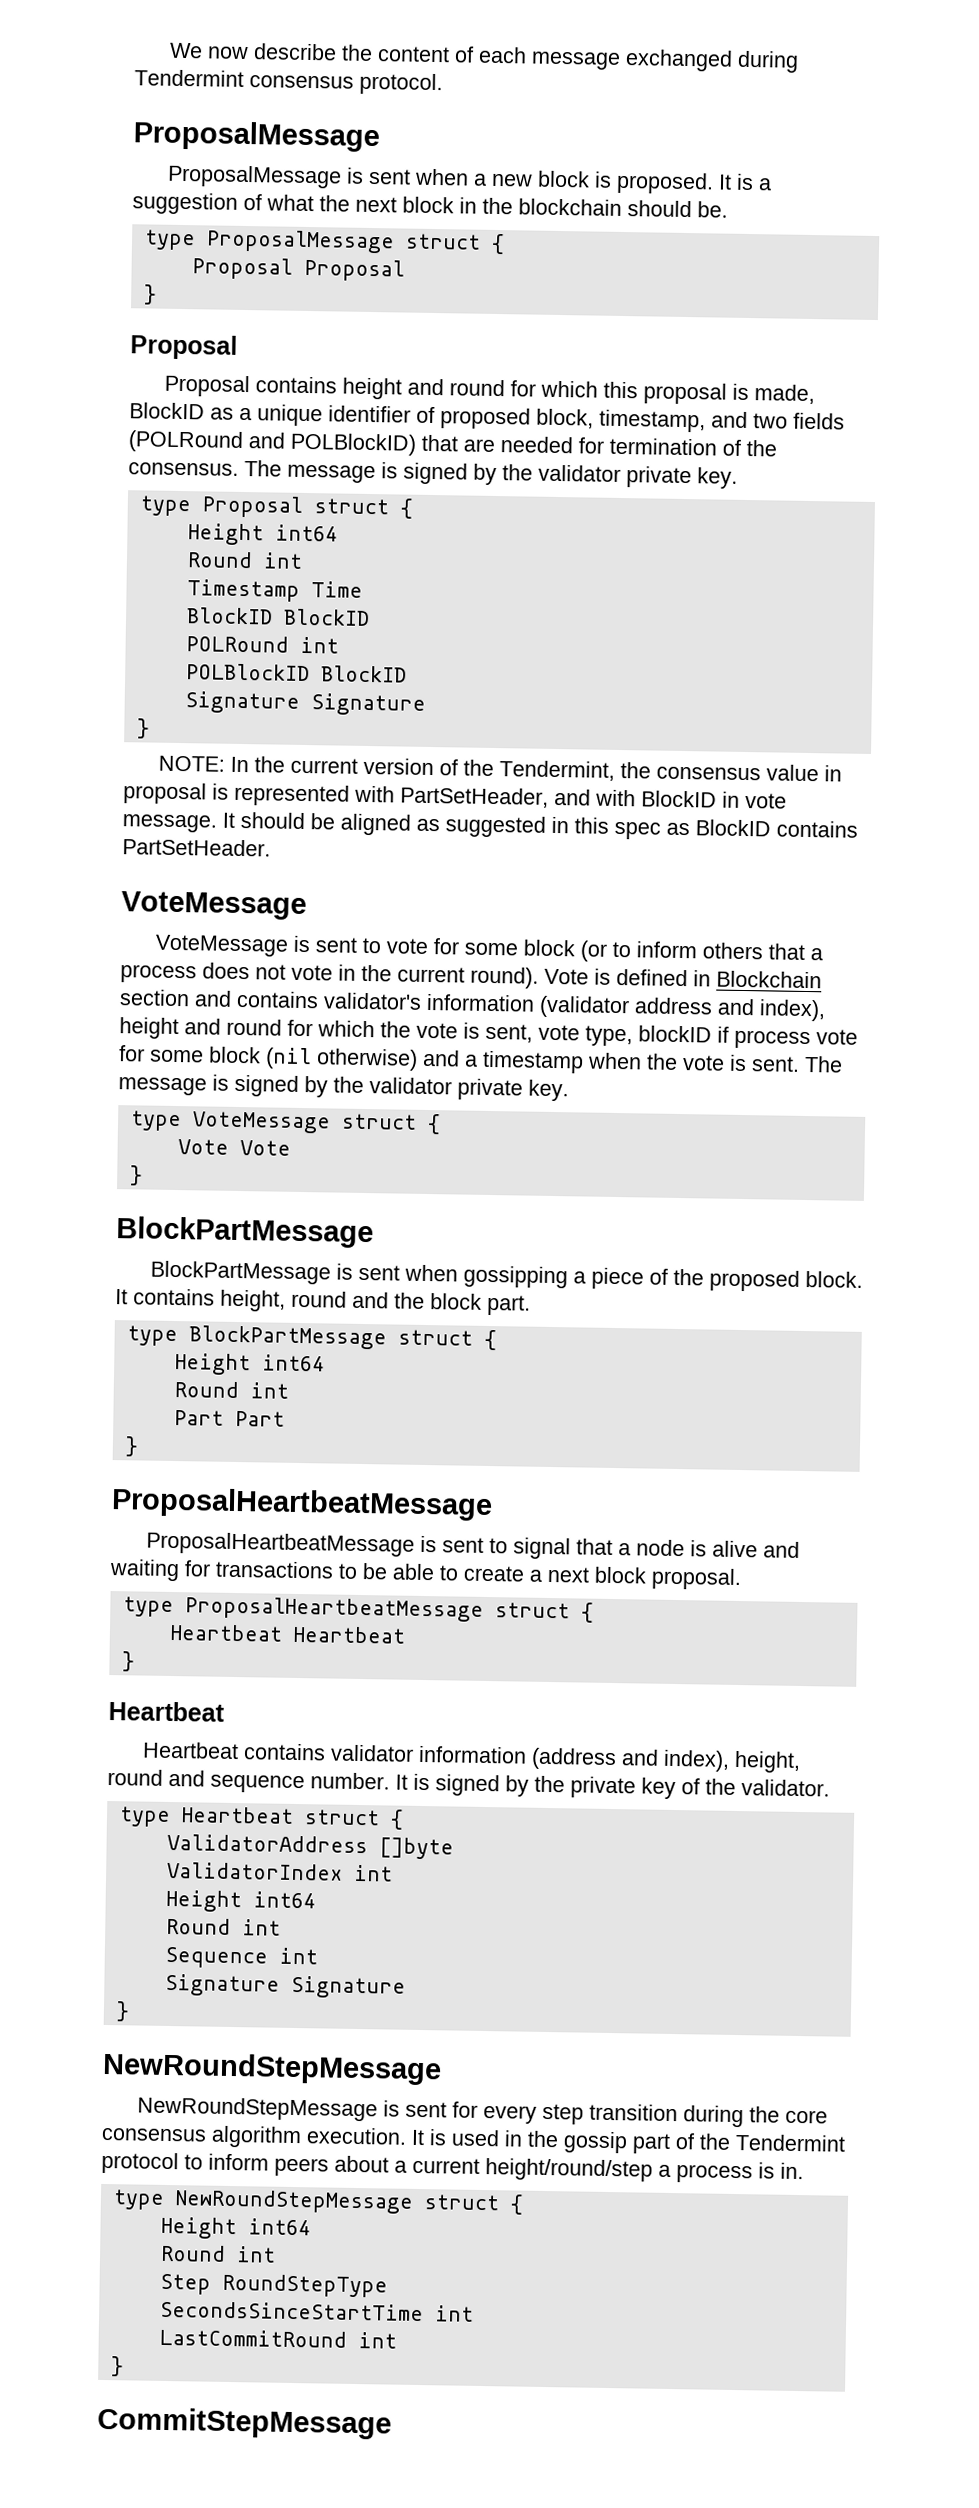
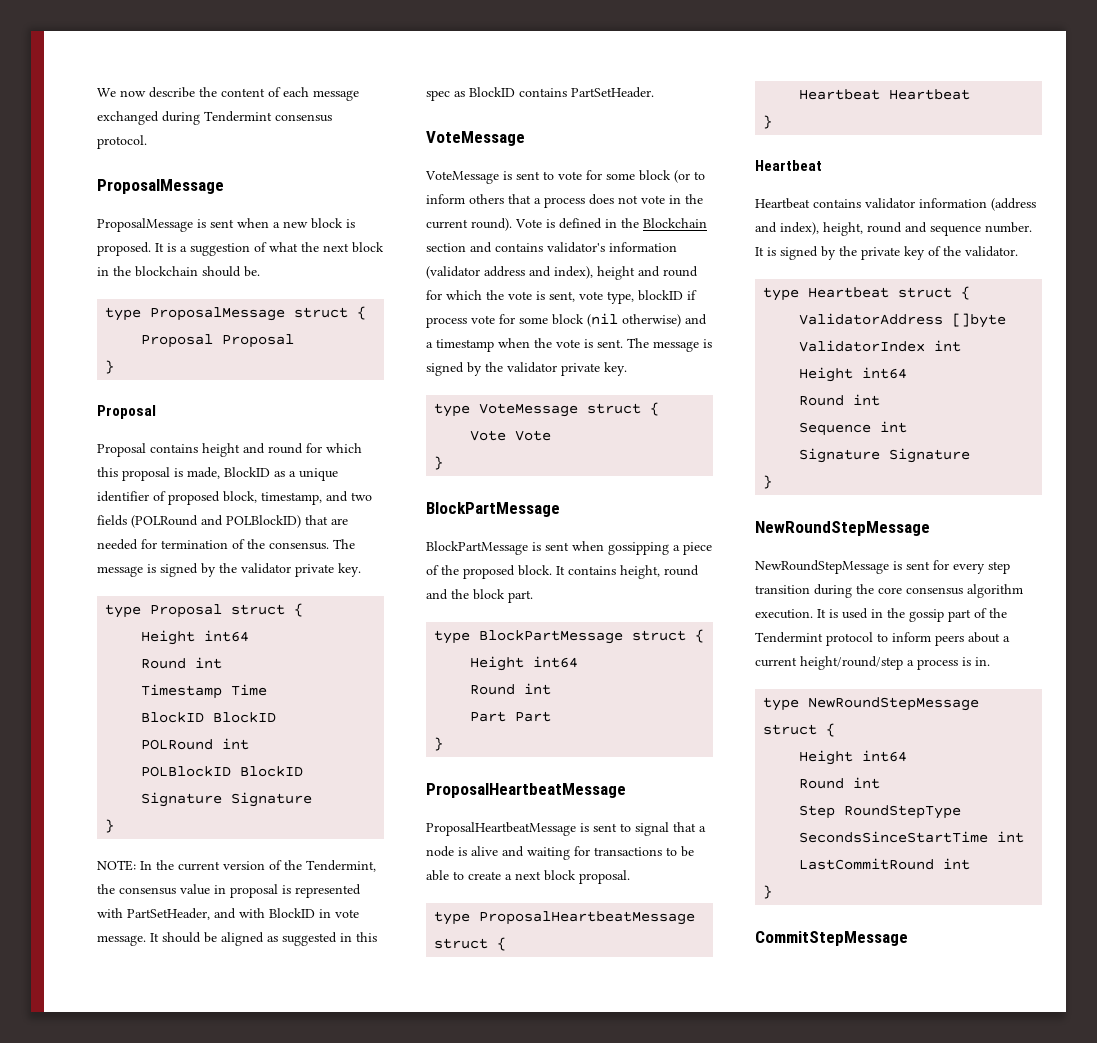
- Vote is defined in Blockchain section and contains validator's information (validator address and index), height and round for which the vote is sent, vote type, blockID if process vote for some block (nil otherwise) and a timestamp when the vote is sent.
+ Vote is defined in the Blockchain section and contains validator's information (validator address and index), height and round for which the vote is sent, vote type, blockID if process vote for some block (nil otherwise) and a timestamp when the vote is sent.

